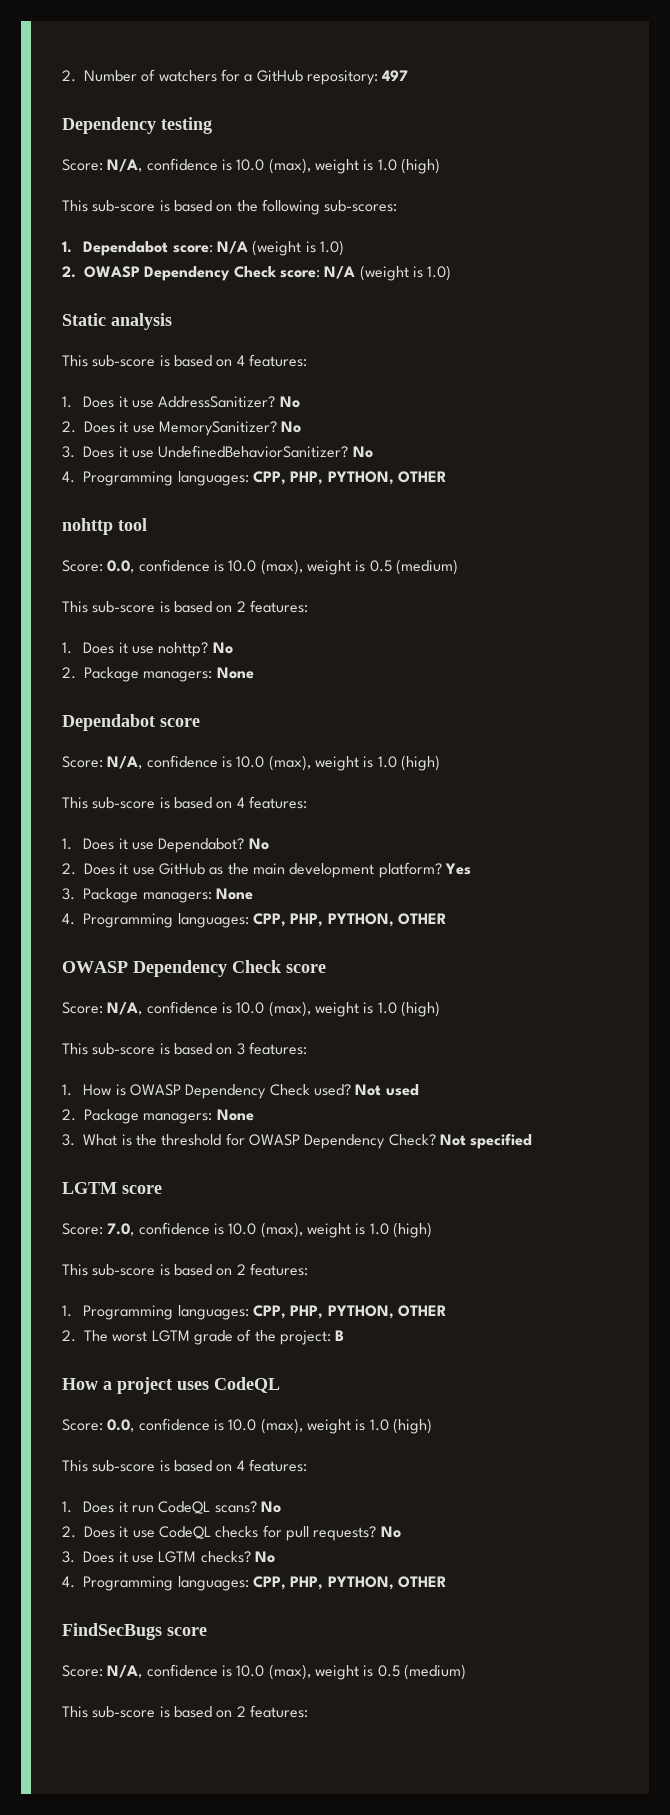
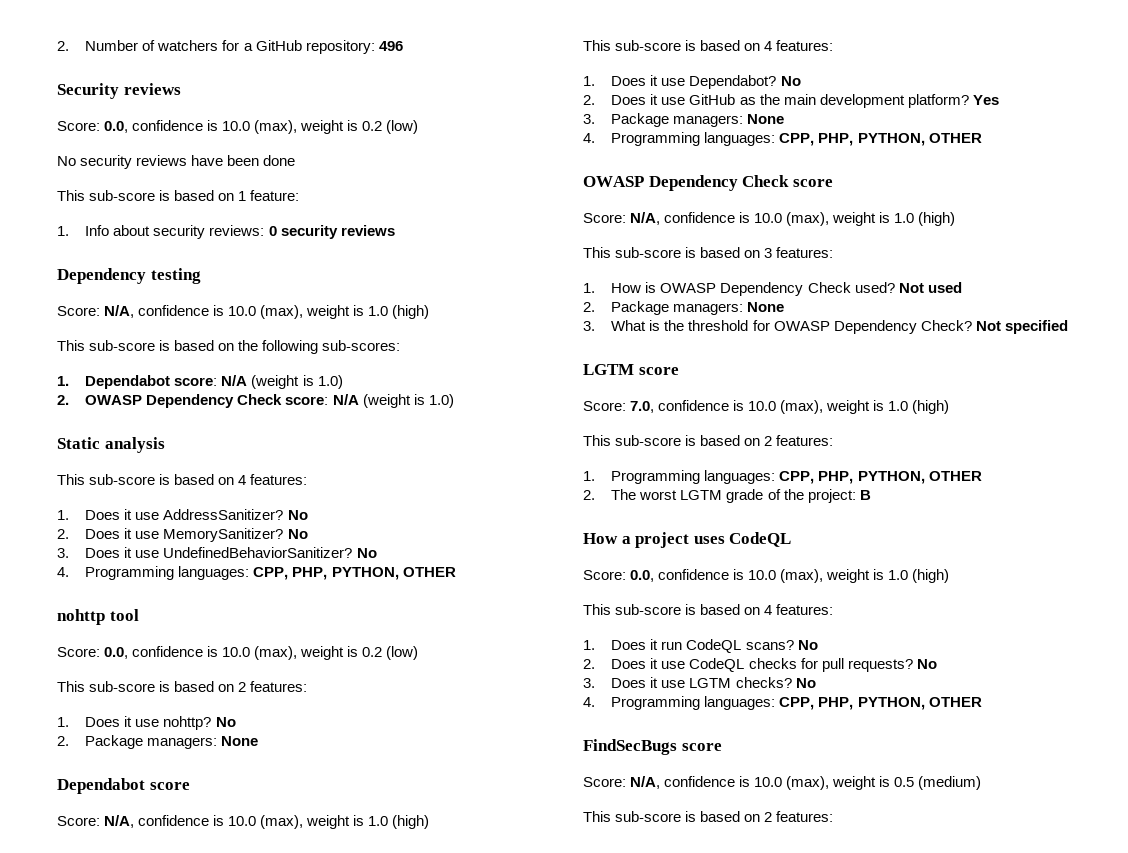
- 2. Number of watchers for a GitHub repository: 497
+ 2. Number of watchers for a GitHub repository: 496
+ Security reviews
+ Score: 0.0, confidence is 10.0 (max), weight is 0.2 (low)
+ No security reviews have been done
+ This sub-score is based on 1 feature:
+ 1. Info about security reviews: 0 security reviews
  nohttp tool
- Score: 0.0, confidence is 10.0 (max), weight is 0.5 (medium)
+ Score: 0.0, confidence is 10.0 (max), weight is 0.2 (low)

